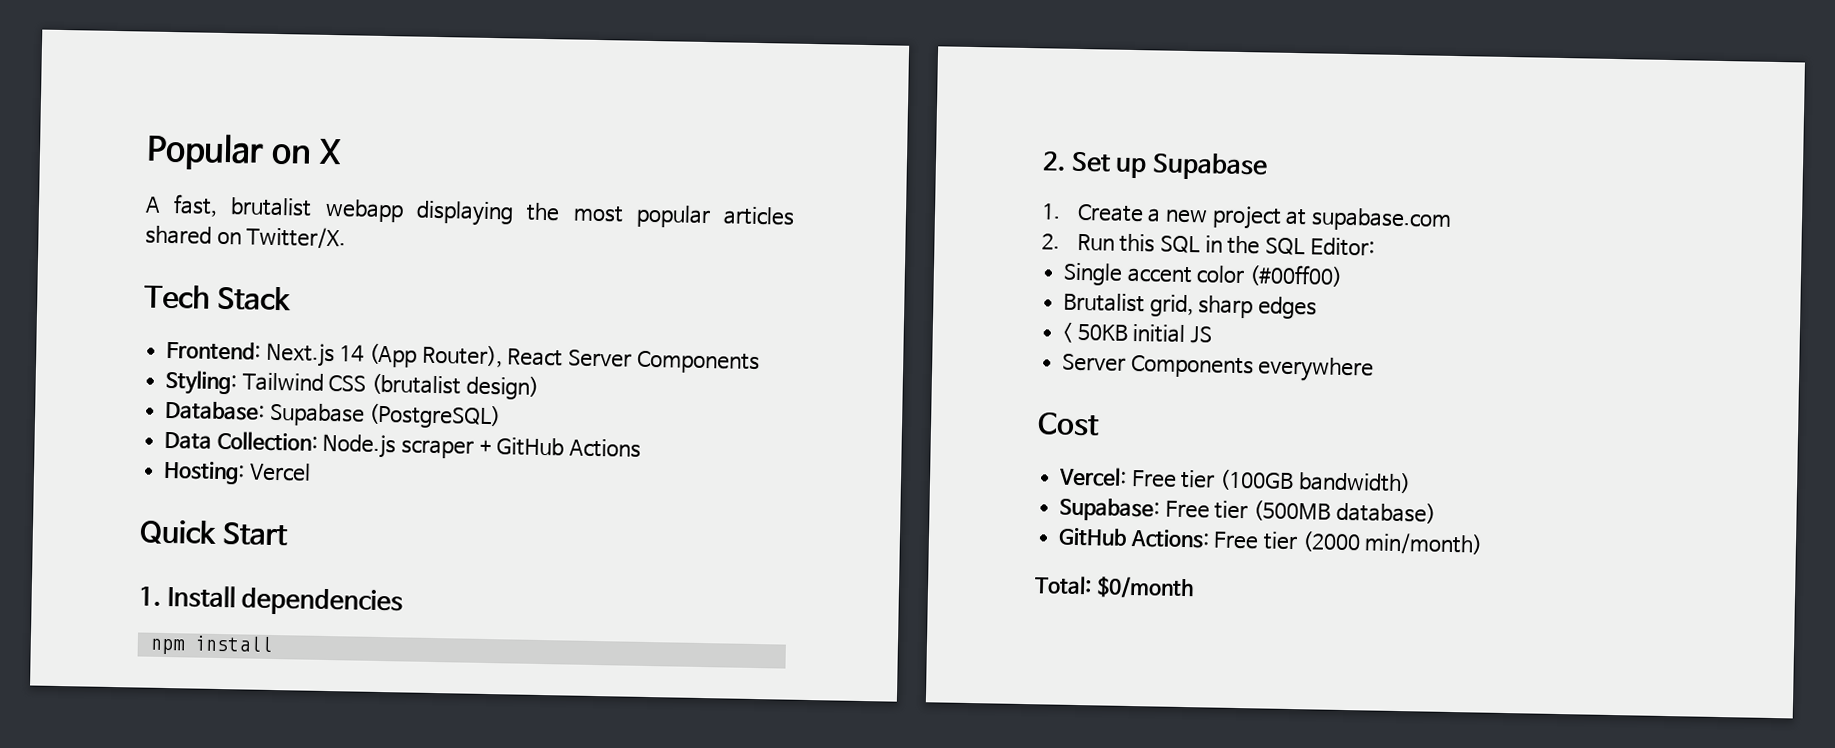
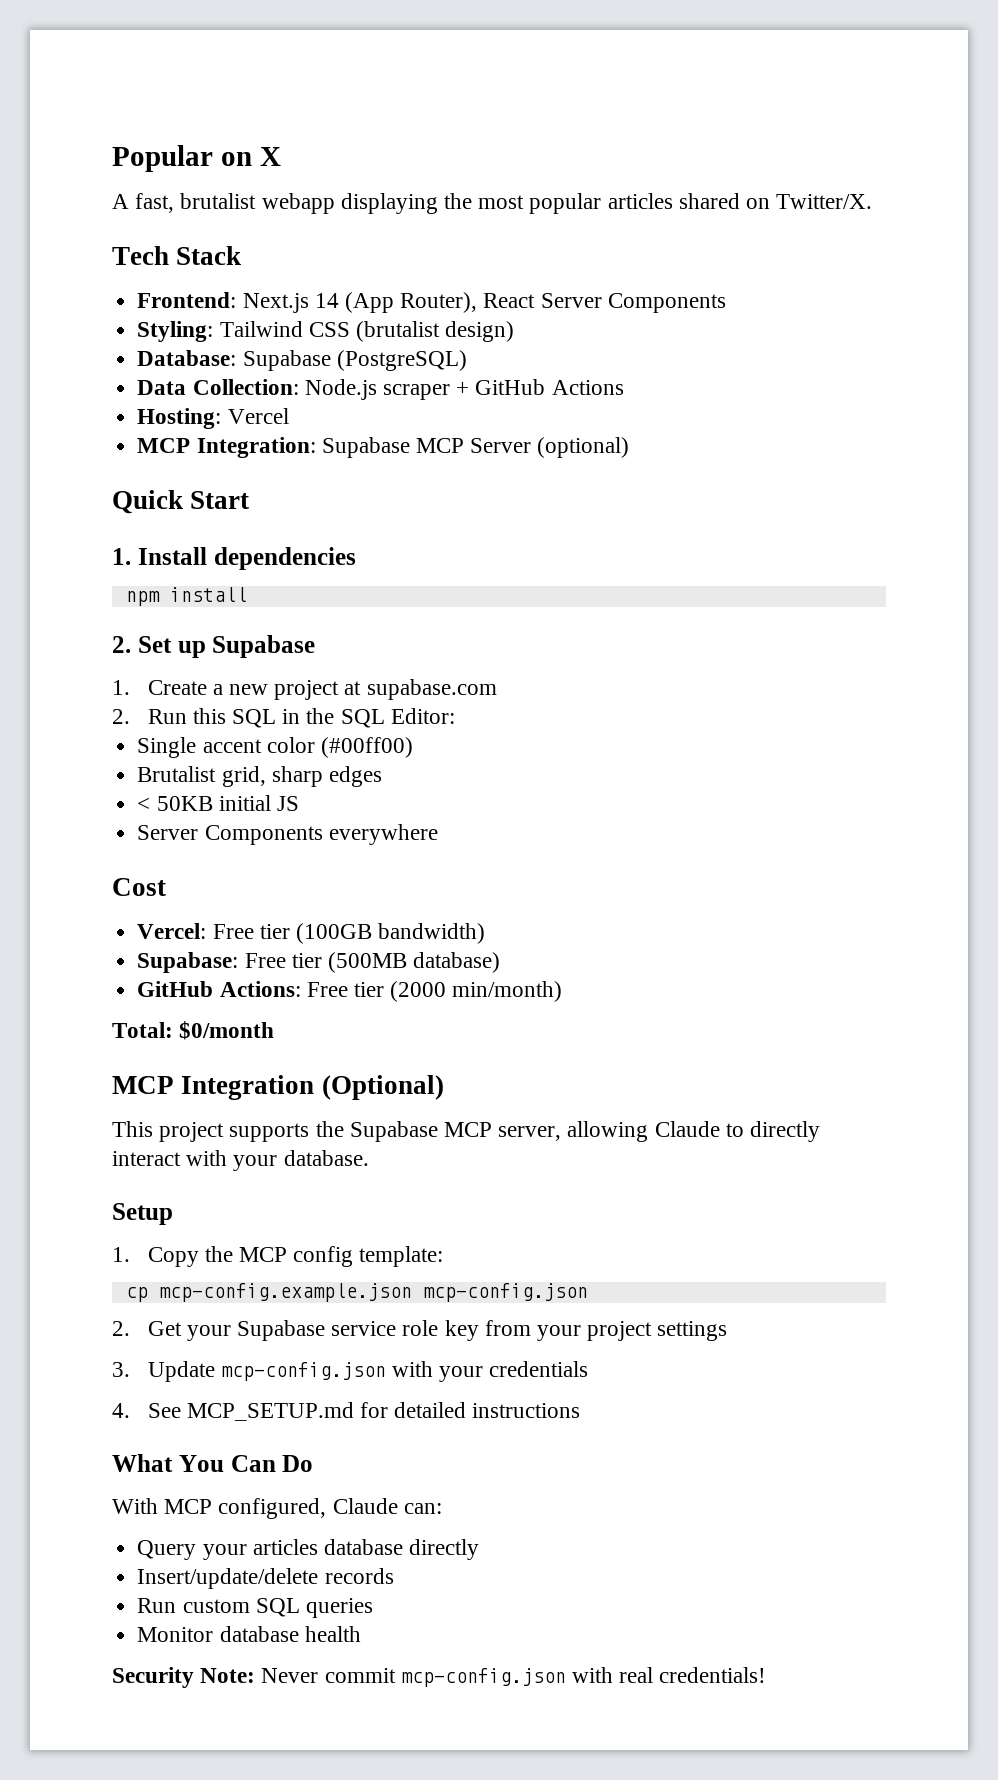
+ MCP Integration: Supabase MCP Server (optional)
+ MCP Integration (Optional)
+ This project supports the Supabase MCP server, allowing Claude to directly interact with your database.
+ Setup
+ 1. Copy the MCP config template:
+ cp mcp-config.example.json mcp-config.json
+ 2. Get your Supabase service role key from your project settings
+ 3. Update mcp-config.json with your credentials
+ 4. See MCP_SETUP.md for detailed instructions
+ What You Can Do
+ With MCP configured, Claude can:
+ Query your articles database directly
+ Insert/update/delete records
+ Run custom SQL queries
+ Monitor database health
+ Security Note: Never commit mcp-config.json with real credentials!

